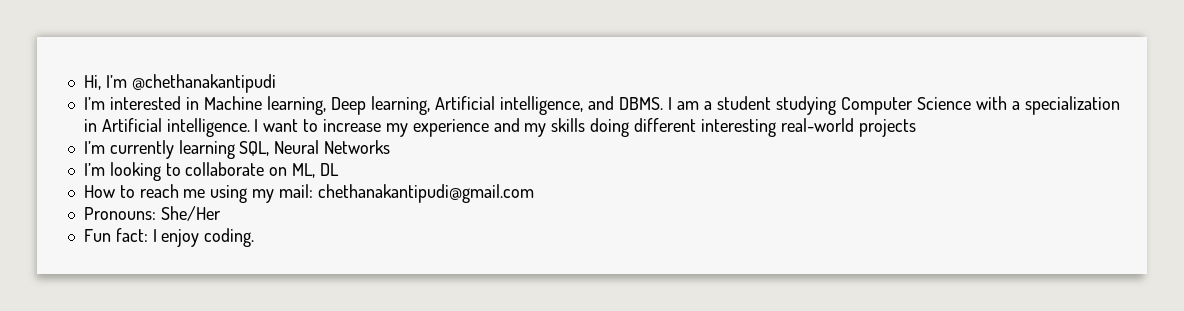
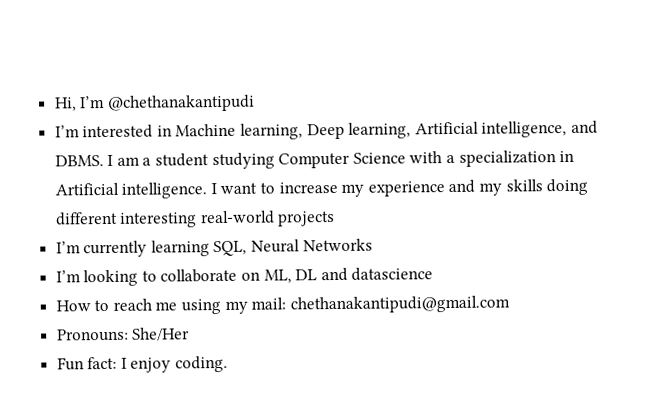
- I’m looking to collaborate on ML, DL
+ I’m looking to collaborate on ML, DL and datascience

